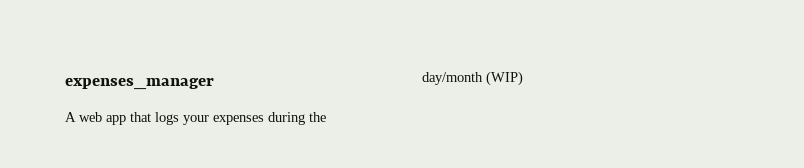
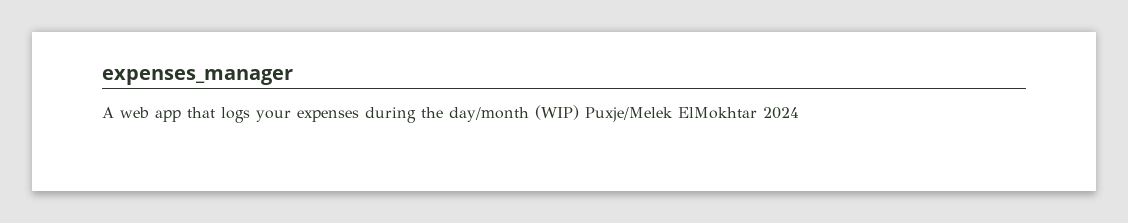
- A web app that logs your expenses during the day/month (WIP)
+ A web app that logs your expenses during the day/month (WIP) Puxje/Melek ElMokhtar 2024

